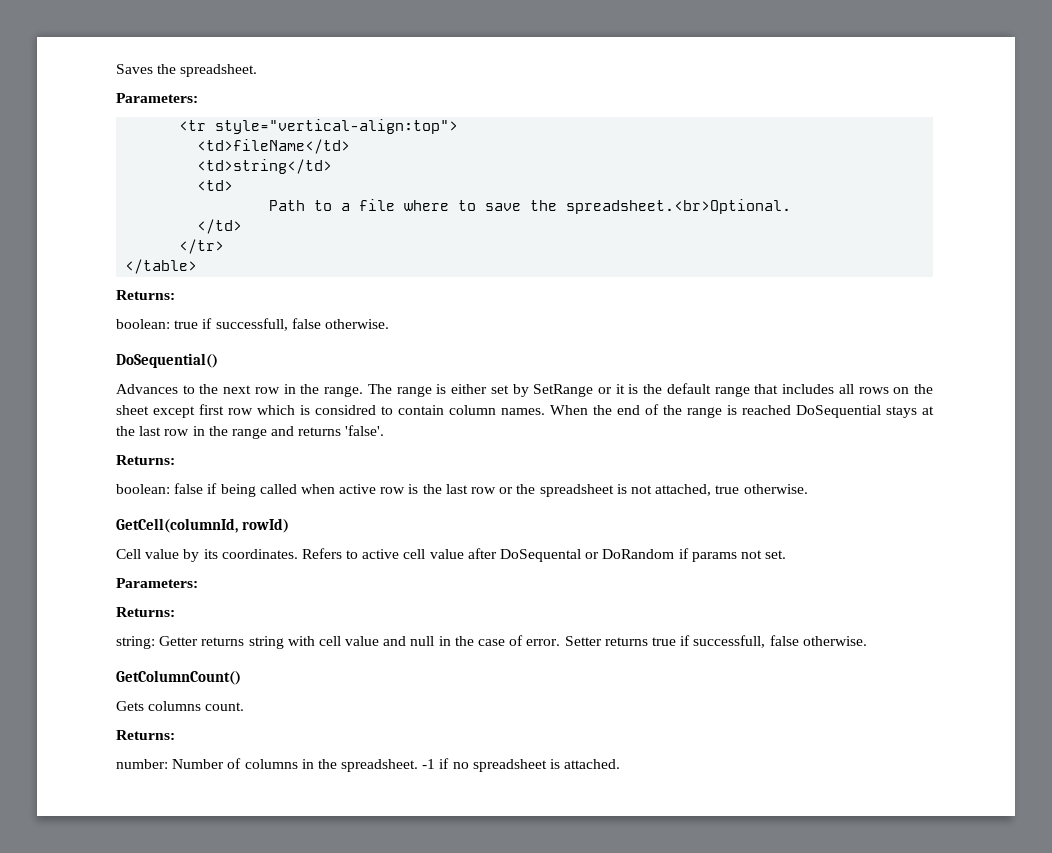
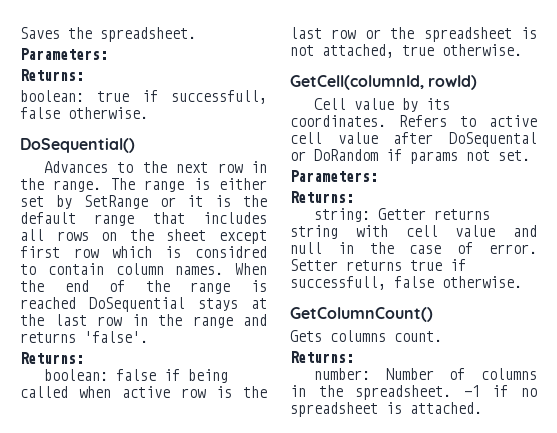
- <tr style="vertical-align:top">
- <td>fileName</td>
- <td>string</td>
- <td>
- Path to a file where to save the spreadsheet.<br>Optional.
- </td>
- </tr>
- </table>

